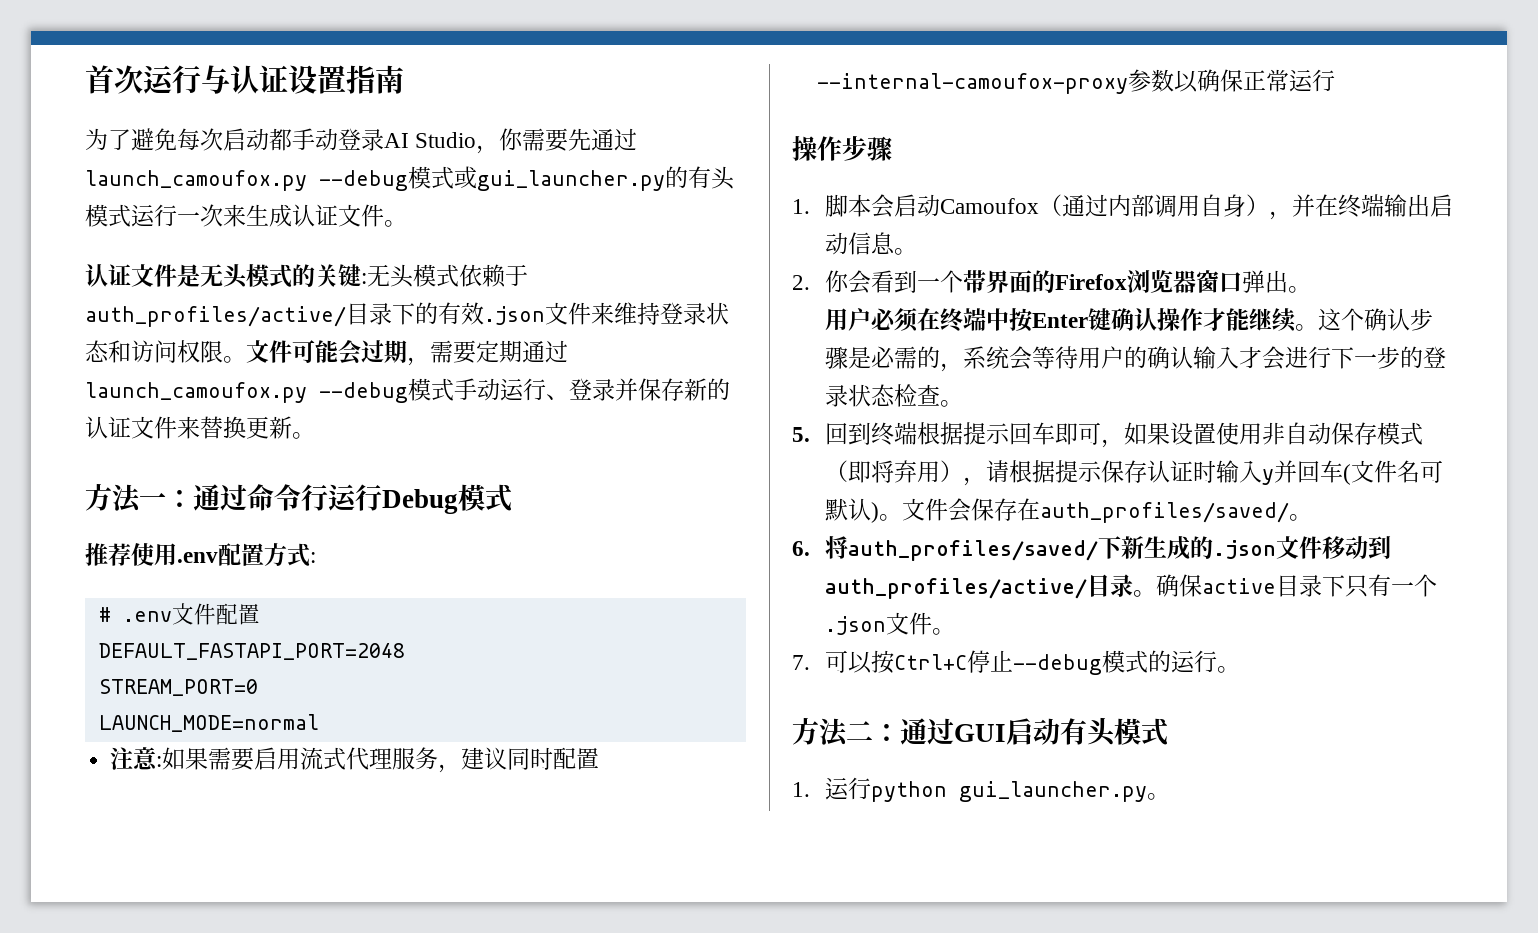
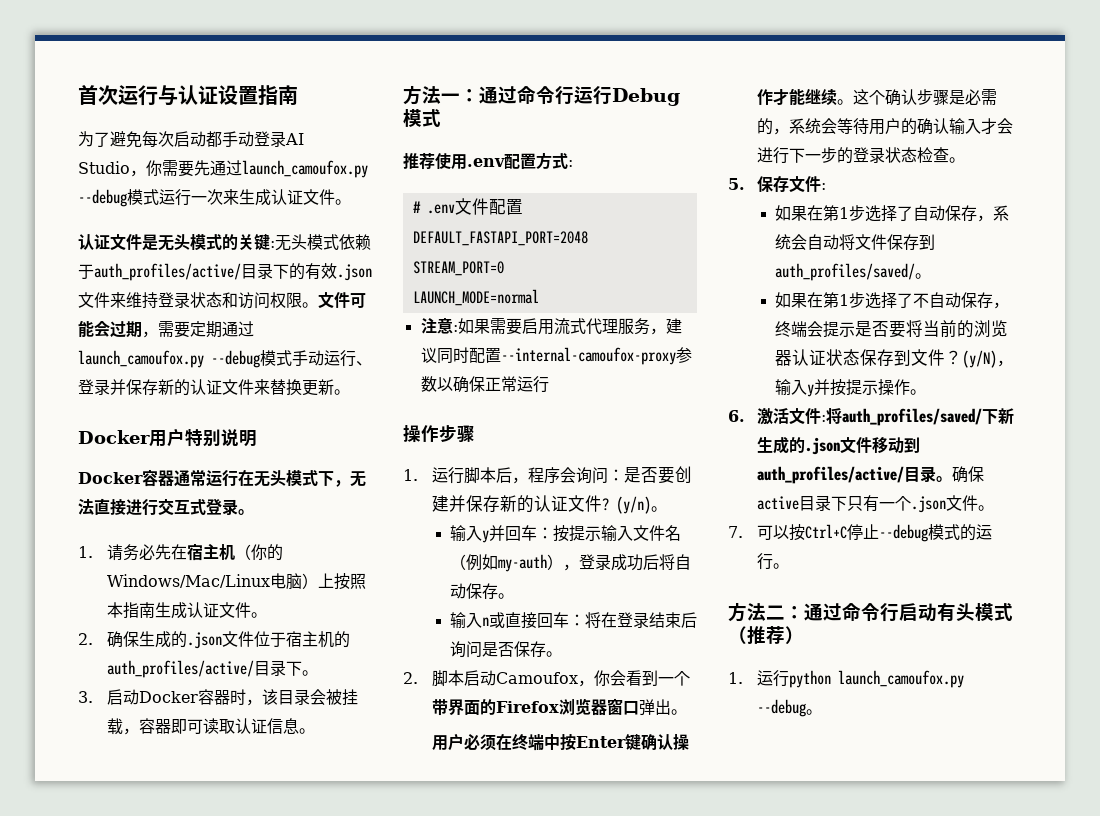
- 为了避免每次启动都手动登录AI Studio，你需要先通过launch_camoufox.py --debug模式或gui_launcher.py的有头模式运行一次来生成认证文件。
+ 为了避免每次启动都手动登录AI Studio，你需要先通过launch_camoufox.py --debug模式运行一次来生成认证文件。
+ Docker用户特别说明
+ Docker容器通常运行在无头模式下，无法直接进行交互式登录。
+ 1.请务必先在宿主机（你的Windows/Mac/Linux电脑）上按照本指南生成认证文件。
+ 2.确保生成的.json文件位于宿主机的auth_profiles/active/目录下。
+ 3.启动Docker容器时，该目录会被挂载，容器即可读取认证信息。
- 1.脚本会启动Camoufox（通过内部调用自身），并在终端输出启动信息。
- 2.你会看到一个带界面的Firefox浏览器窗口弹出。
+ 1.运行脚本后，程序会询问：是否要创建并保存新的认证文件? (y/n)。
+ 输入y并回车：按提示输入文件名（例如my-auth），登录成功后将自动保存。
+ 输入n或直接回车：将在登录结束后询问是否保存。
+ 2.脚本启动Camoufox，你会看到一个带界面的Firefox浏览器窗口弹出。
- 5.回到终端根据提示回车即可，如果设置使用非自动保存模式（即将弃用），请根据提示保存认证时输入y并回车(文件名可默认)。文件会保存在auth_profiles/saved/。
+ 5.保存文件:
+ 如果在第1步选择了自动保存，系统会自动将文件保存到auth_profiles/saved/。
+ 如果在第1步选择了不自动保存，终端会提示是否要将当前的浏览器认证状态保存到文件？(y/N)，输入y并按提示操作。
- 6.将auth_profiles/saved/下新生成的.json文件移动到auth_profiles/active/目录。
+ 6.激活文件:将auth_profiles/saved/下新生成的.json文件移动到auth_profiles/active/目录。
- 方法二：通过GUI启动有头模式
+ 方法二：通过命令行启动有头模式（推荐）
- 1.运行python gui_launcher.py。
+ 1.运行python launch_camoufox.py --debug。

